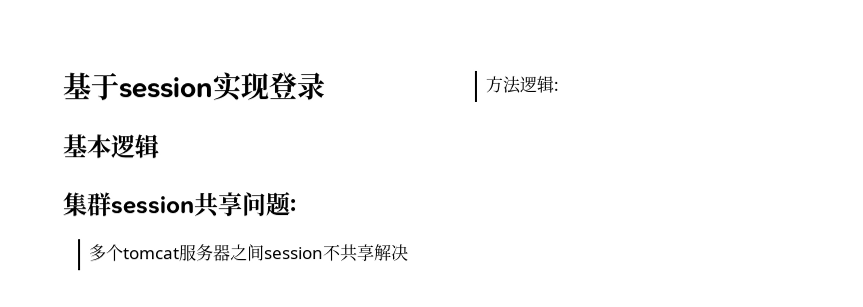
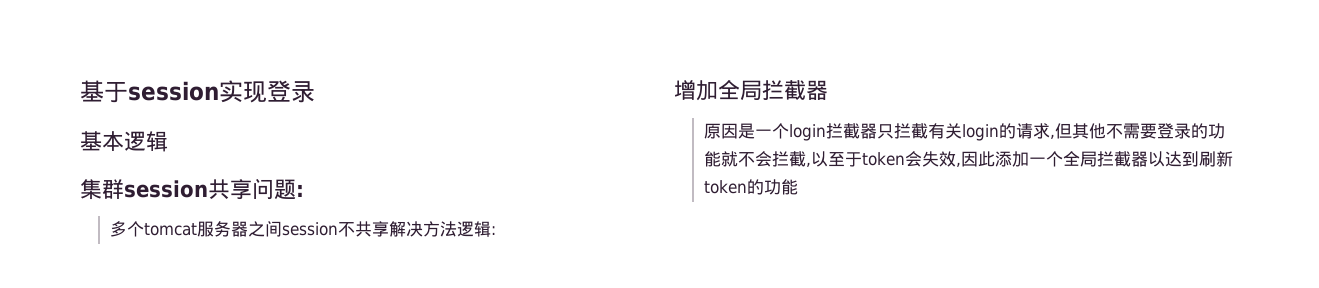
+ 增加全局拦截器
+ 原因是一个login拦截器只拦截有关login的请求,但其他不需要登录的功能就不会拦截,以至于token会失效,因此添加一个全局拦截器以达到刷新token的功能

